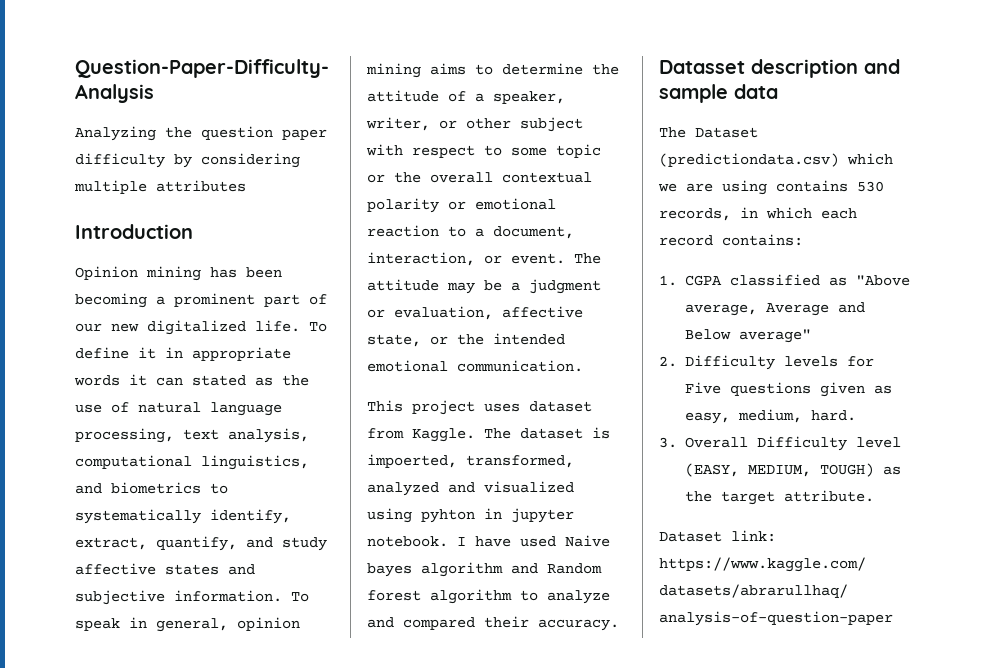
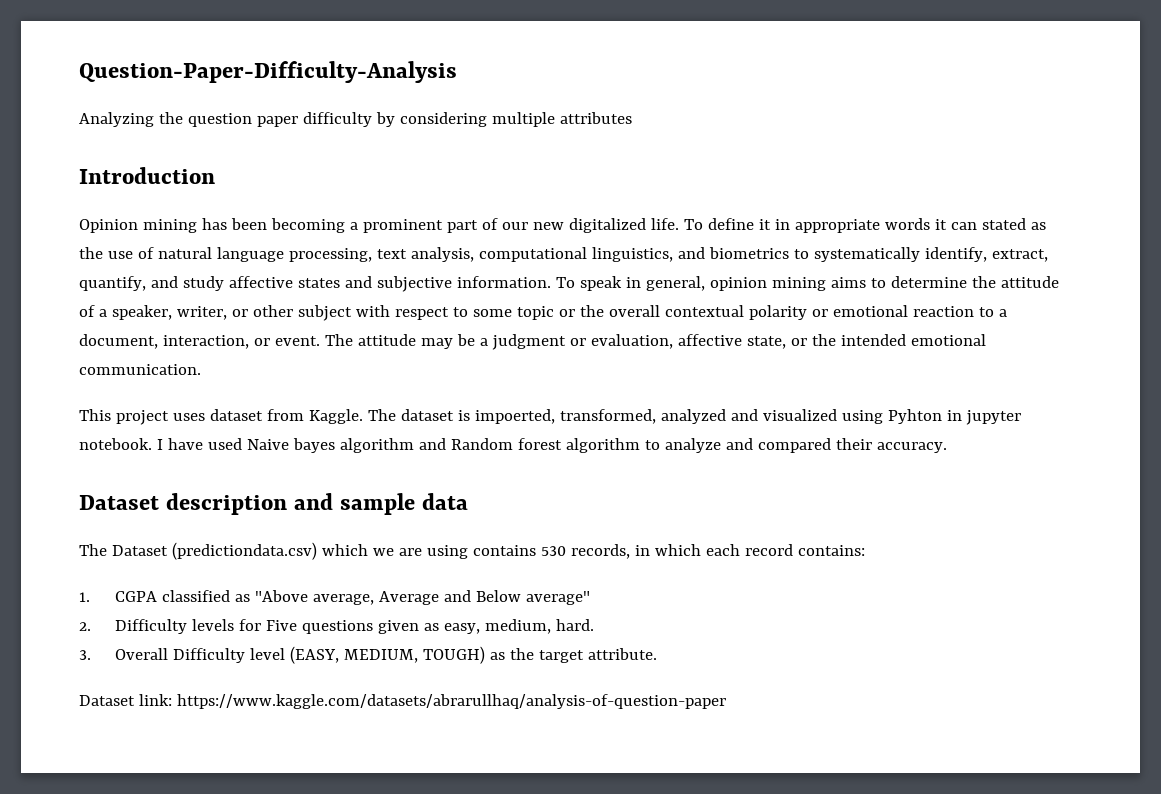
- The dataset is impoerted, transformed, analyzed and visualized using pyhton in jupyter notebook.
+ The dataset is impoerted, transformed, analyzed and visualized using Pyhton in jupyter notebook.
- Datasset description and sample data
+ Dataset description and sample data

